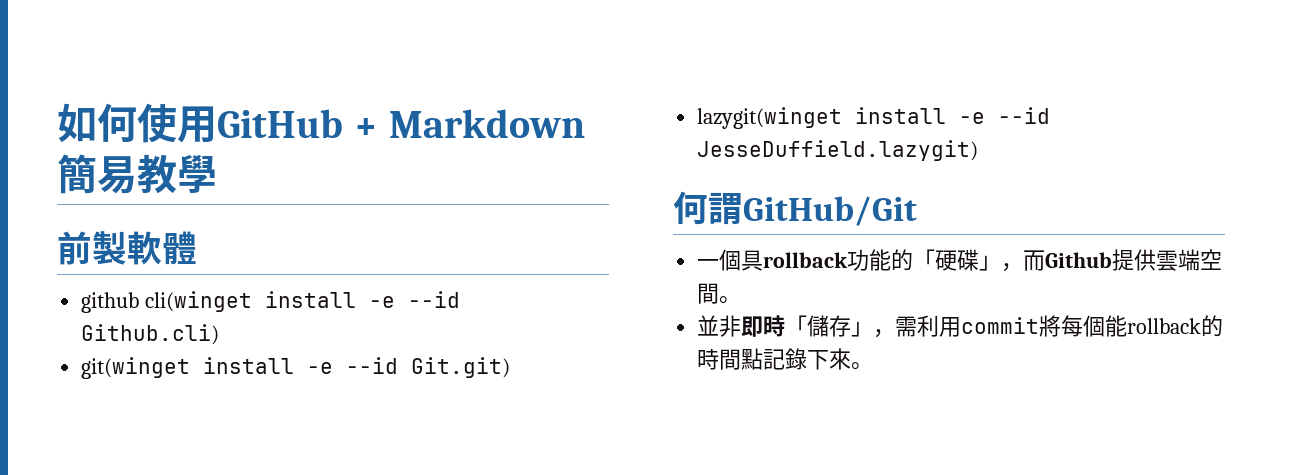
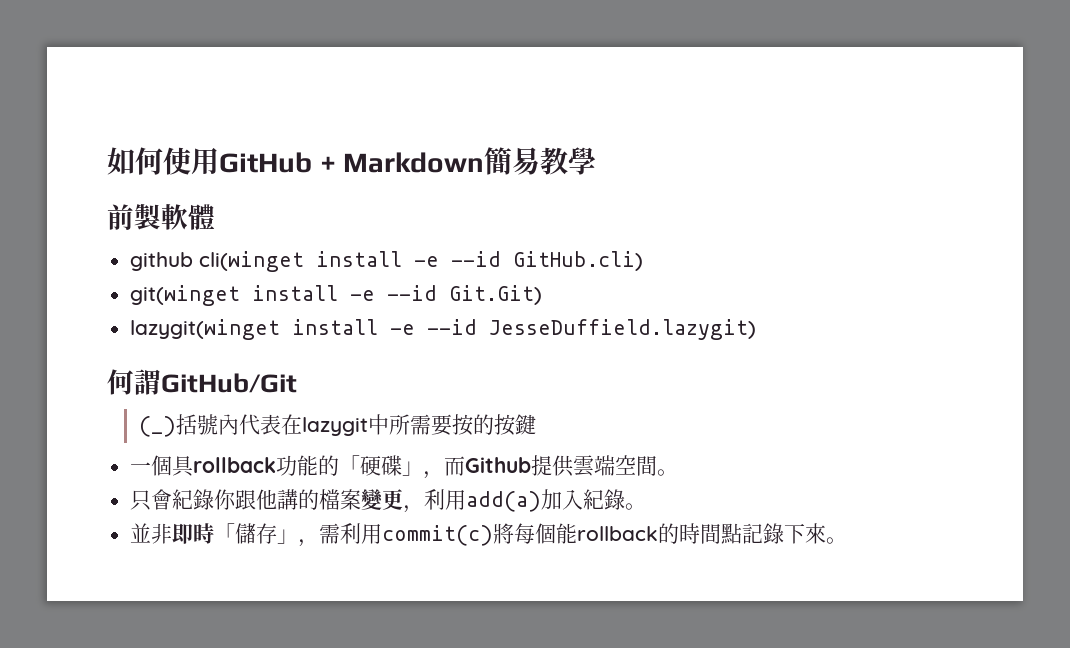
- github cli(winget install -e --id Github.cli)
+ github cli(winget install -e --id GitHub.cli)
- git(winget install -e --id Git.git)
+ git(winget install -e --id Git.Git)
+ (_)括號內代表在lazygit中所需要按的按鍵
+ 只會紀錄你跟他講的檔案變更，利用add(a)加入紀錄。
- 並非即時「儲存」，需利用commit將每個能rollback的時間點記錄下來。
+ 並非即時「儲存」，需利用commit(c)將每個能rollback的時間點記錄下來。

